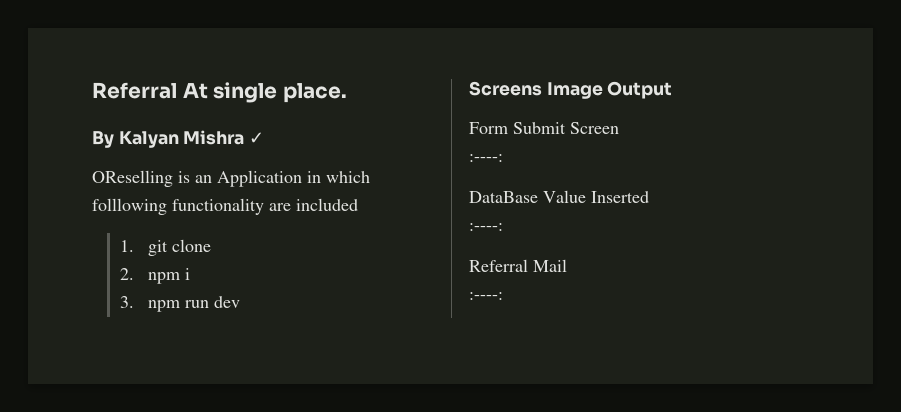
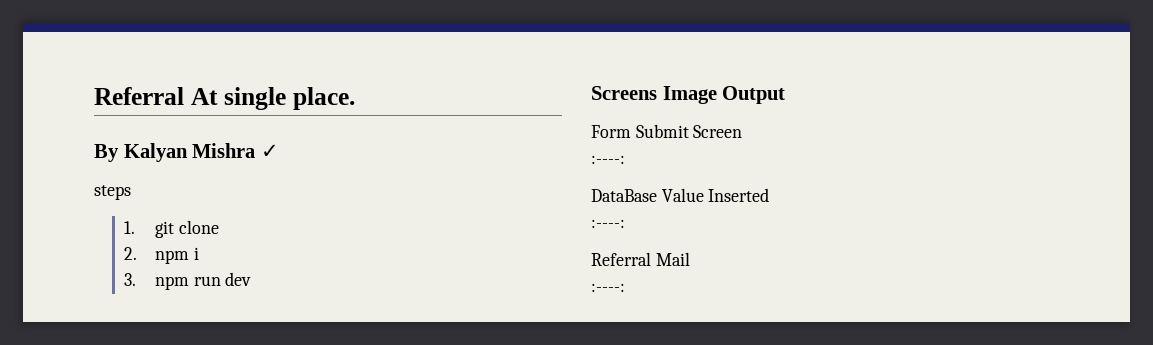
- OReselling is an Application in which folllowing functionality are included
+ steps

